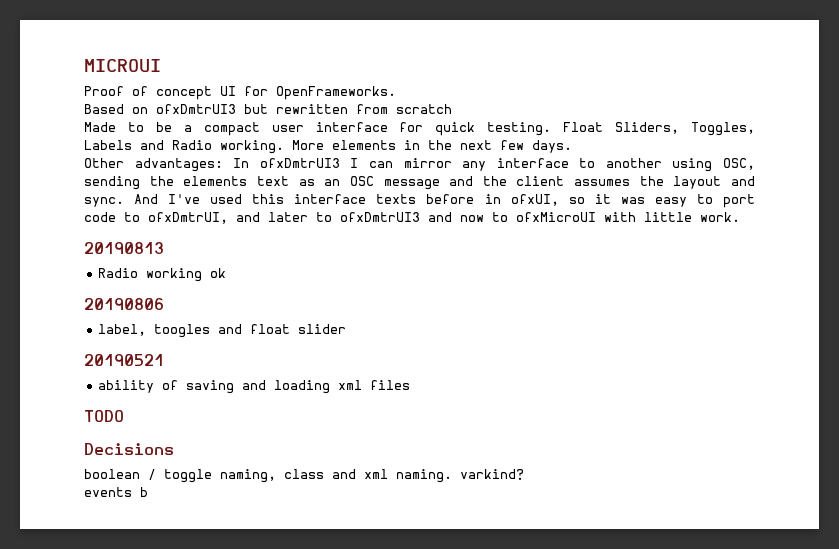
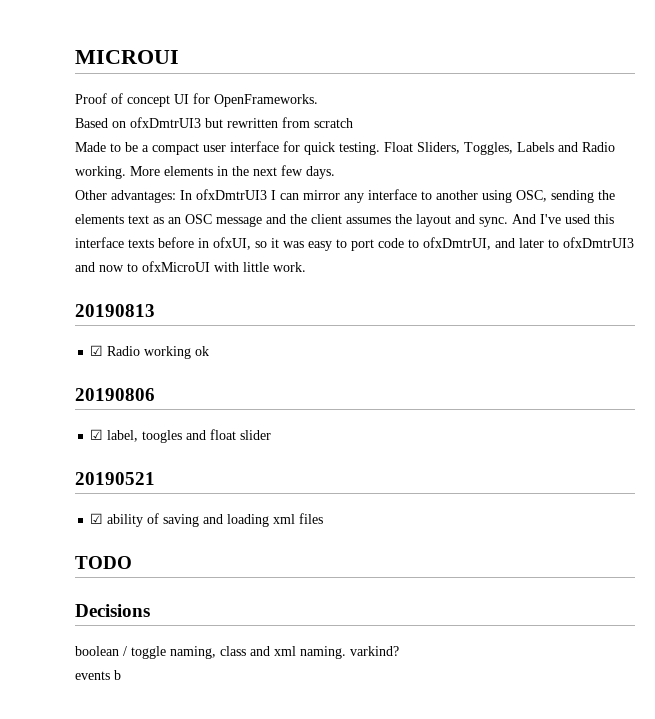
- Radio working ok
+ ☑ Radio working ok
- label, toogles and float slider
+ ☑ label, toogles and float slider
- ability of saving and loading xml files
+ ☑ ability of saving and loading xml files

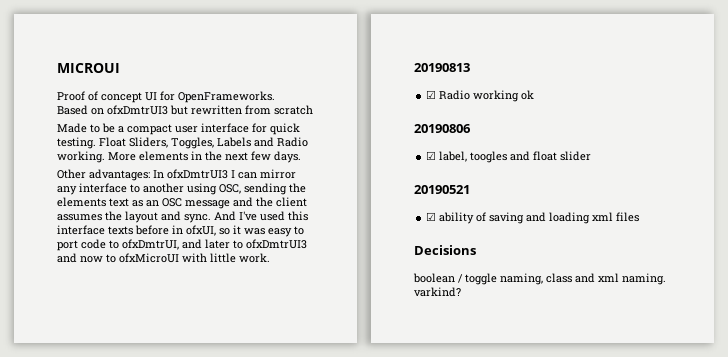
- TODO
- events b

